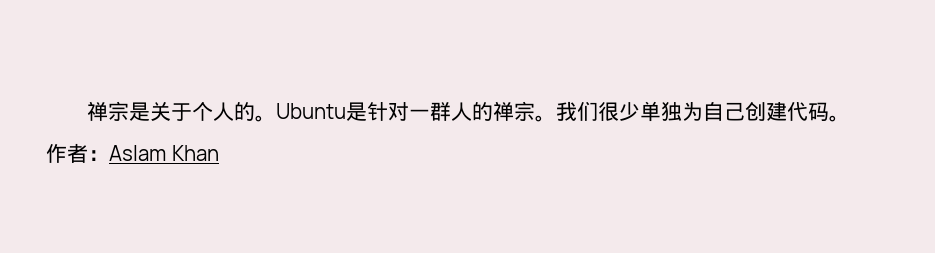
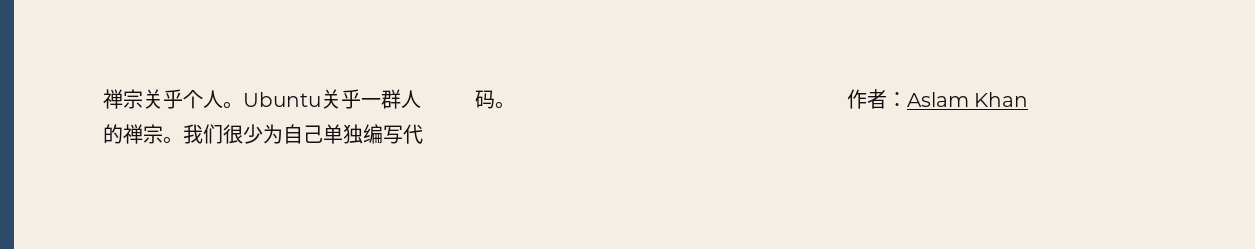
- 禅宗是关于个人的。Ubuntu是针对一群人的禅宗。
+ 禅宗关乎个人。Ubuntu关乎一群人的禅宗。
- 我们很少单独为自己创建代码。
+ 我们很少为自己单独编写代码。

